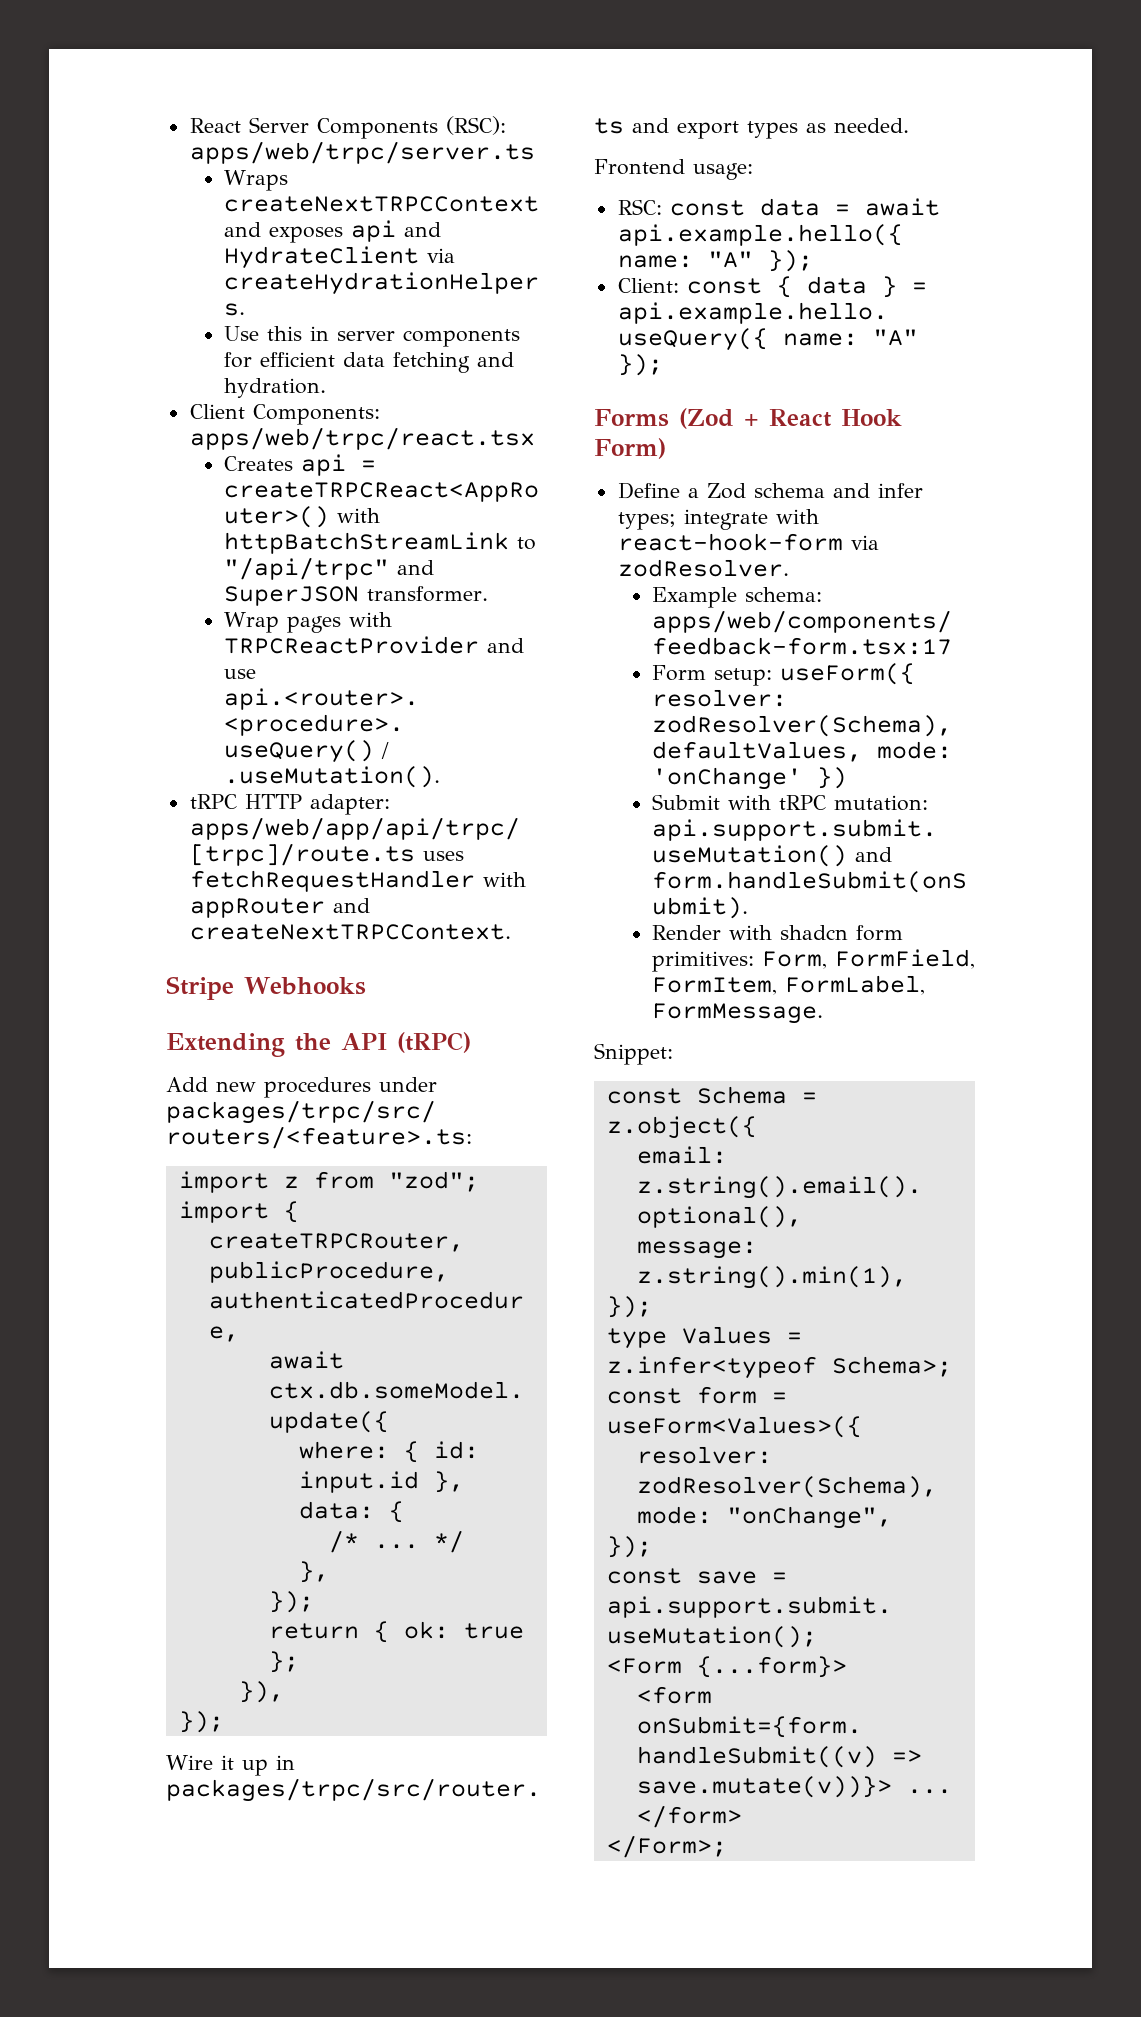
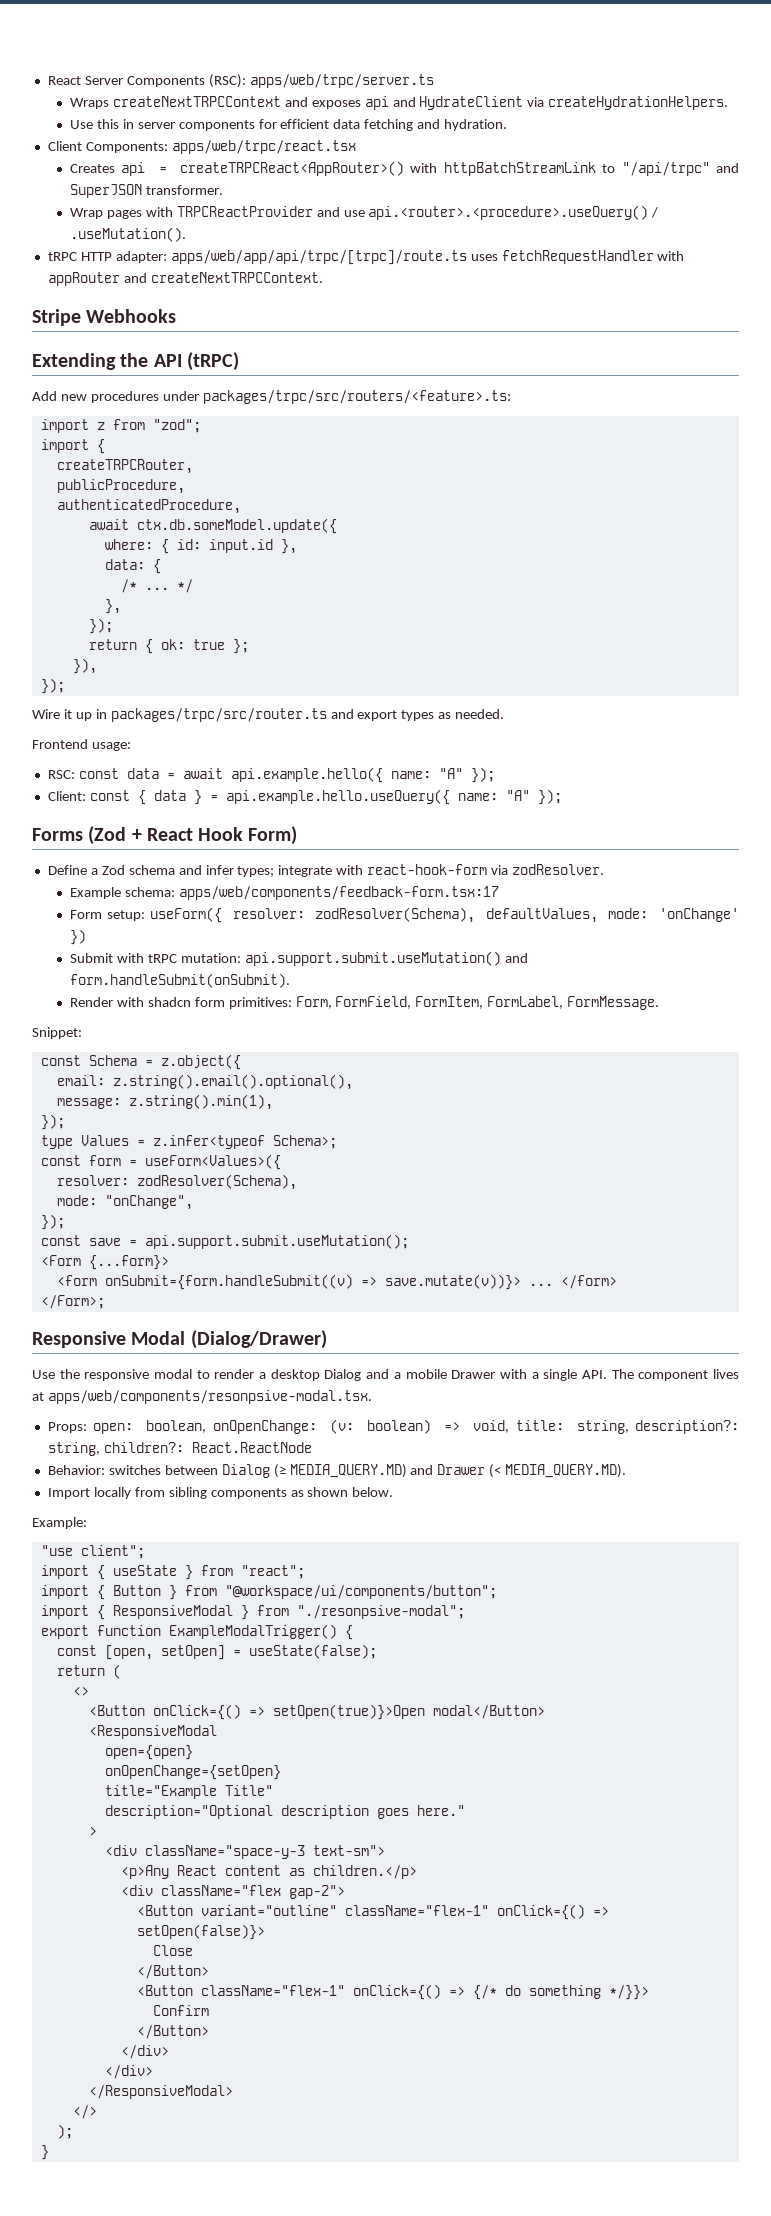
+ Responsive Modal (Dialog/Drawer)
+ Use the responsive modal to render a desktop Dialog and a mobile Drawer with a single API. The component lives at apps/web/components/resonpsive-modal.tsx.
+ Props: open: boolean, onOpenChange: (v: boolean) => void, title: string, description?: string, children?: React.ReactNode
+ Behavior: switches between Dialog (≥ MEDIA_QUERY.MD) and Drawer (< MEDIA_QUERY.MD).
+ Import locally from sibling components as shown below.
+ Example:
+ "use client";
+ import { useState } from "react";
+ import { Button } from "@workspace/ui/components/button";
+ import { ResponsiveModal } from "./resonpsive-modal";
+ export function ExampleModalTrigger() {
+ const [open, setOpen] = useState(false);
+ return (
+ <>
+ <Button onClick={() => setOpen(true)}>Open modal</Button>
+ <ResponsiveModal
+ open={open}
+ onOpenChange={setOpen}
+ title="Example Title"
+ description="Optional description goes here."
+ >
+ <div className="space-y-3 text-sm">
+ <p>Any React content as children.</p>
+ <div className="flex gap-2">
+ <Button variant="outline" className="flex-1" onClick={() => setOpen(false)}>
+ Close
+ </Button>
+ <Button className="flex-1" onClick={() => {/* do something */}}>
+ Confirm
+ </Button>
+ </div>
+ </div>
+ </ResponsiveModal>
+ </>
+ );
+ }

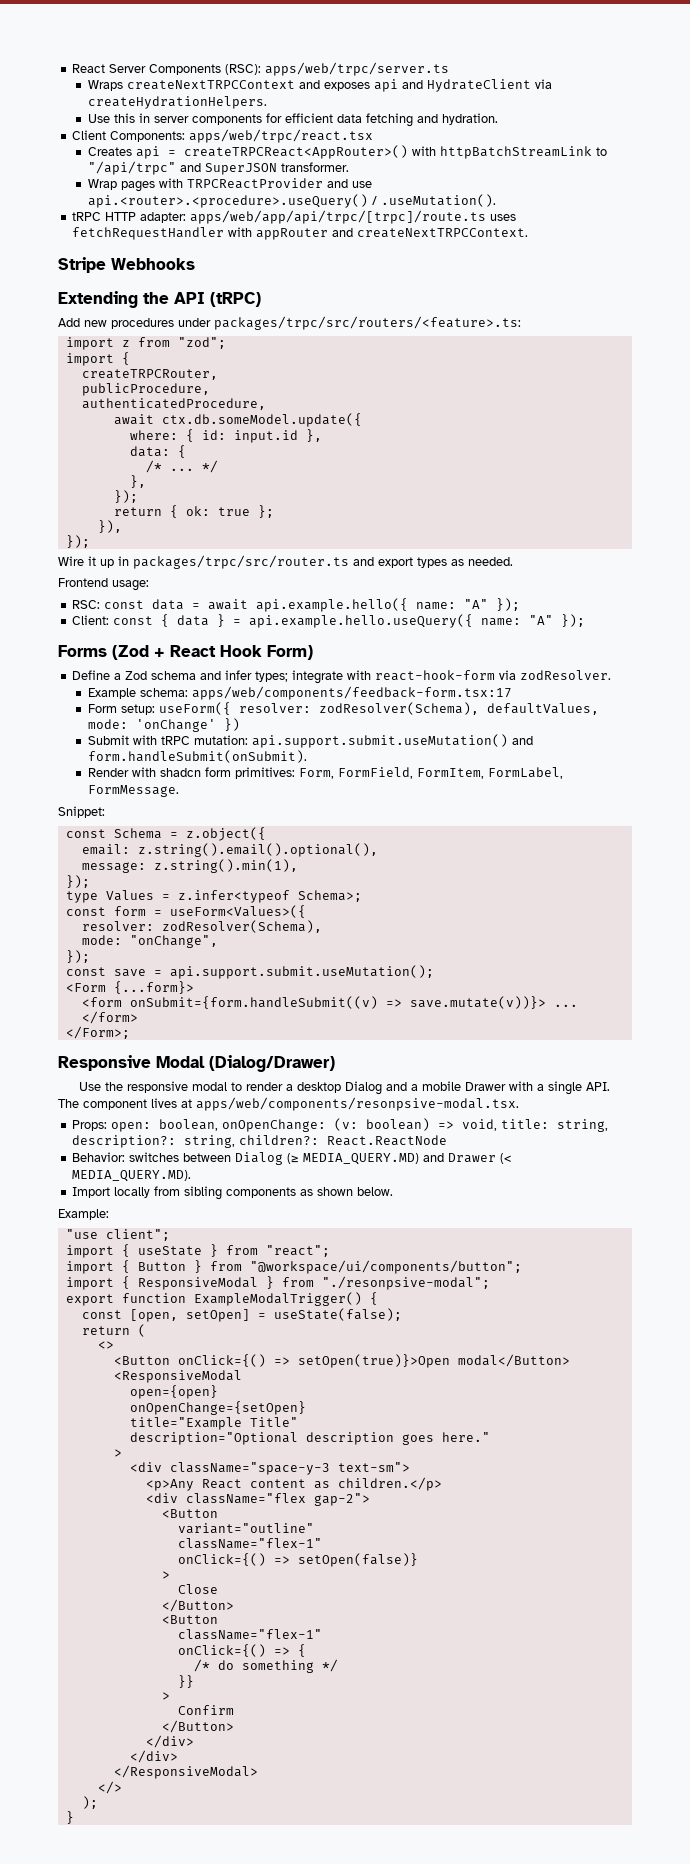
  <div className="flex gap-2">
- <Button variant="outline" className="flex-1" onClick={() => setOpen(false)}>
+ <Button
+ variant="outline"
+ className="flex-1"
+ onClick={() => setOpen(false)}
+ >
  Close
  </Button>
- <Button className="flex-1" onClick={() => {/* do something */}}>
+ <Button
+ className="flex-1"
+ onClick={() => {
+ /* do something */
+ }}
+ >

